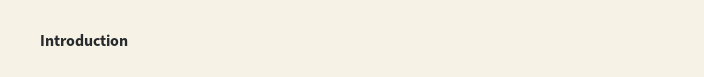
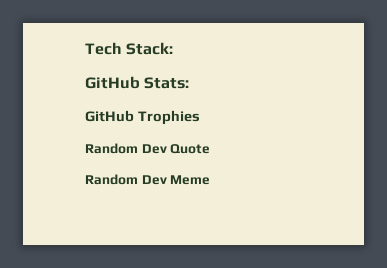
- Introduction
+ Tech Stack:
+ GitHub Stats:
+ GitHub Trophies
+ Random Dev Quote
+ Random Dev Meme

